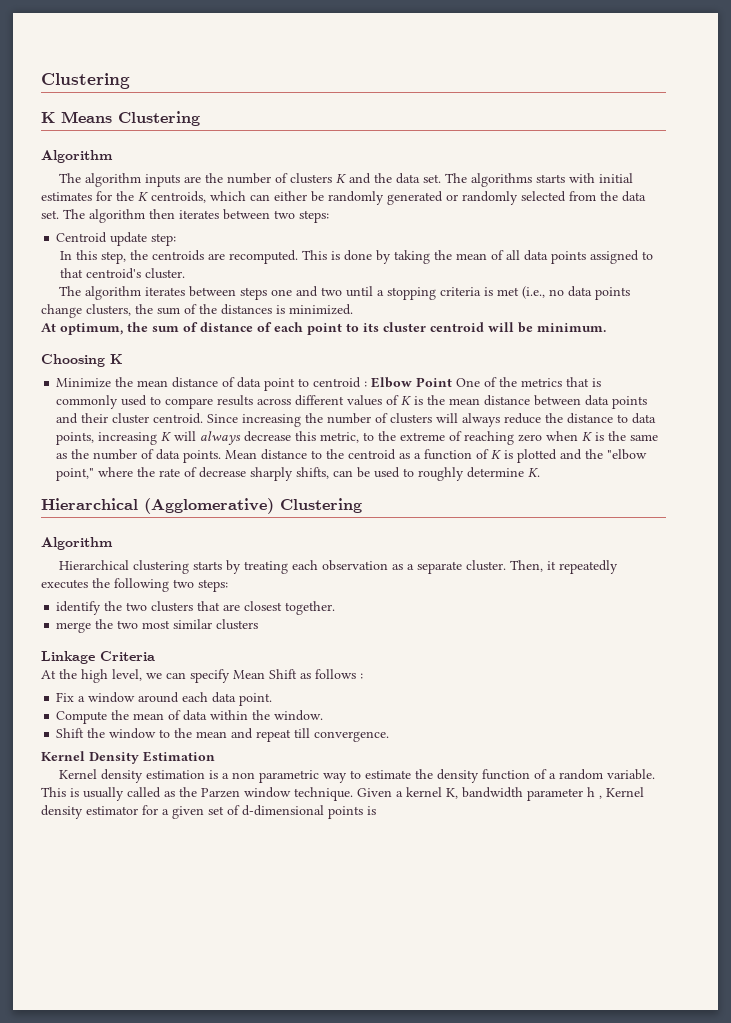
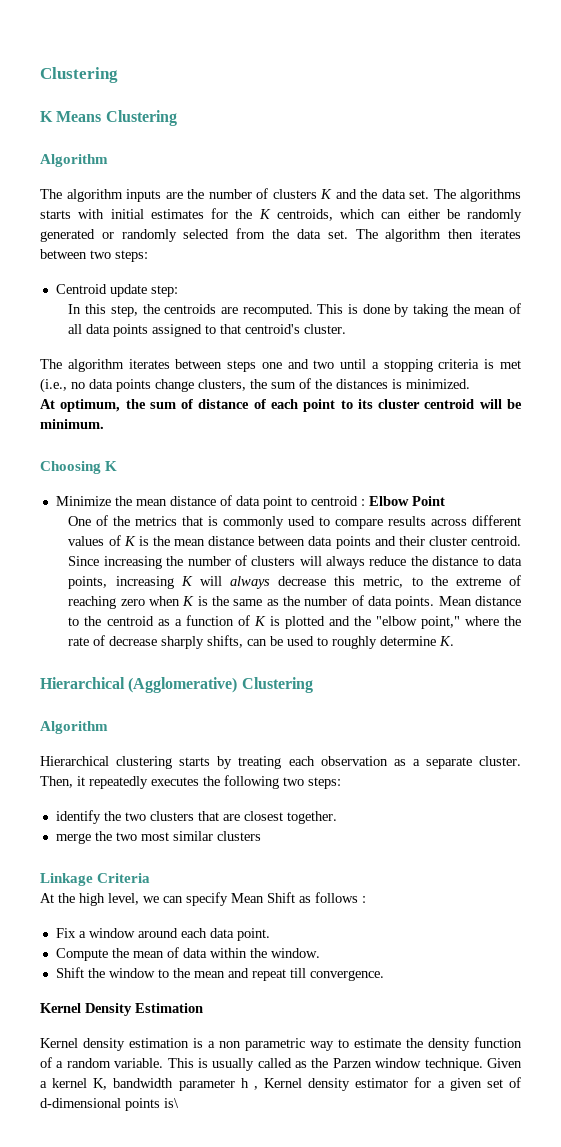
- Minimize the mean distance of data point to centroid : Elbow Point One of the metrics that is commonly used to compare results across different values of K is the mean distance between data points and their cluster centroid.
+ Minimize the mean distance of data point to centroid : Elbow Point
+ One of the metrics that is commonly used to compare results across different values of K is the mean distance between data points and their cluster centroid.
- Given a kernel K, bandwidth parameter h , Kernel density estimator for a given set of d-dimensional points is
+ Given a kernel K, bandwidth parameter h , Kernel density estimator for a given set of d-dimensional points is\

